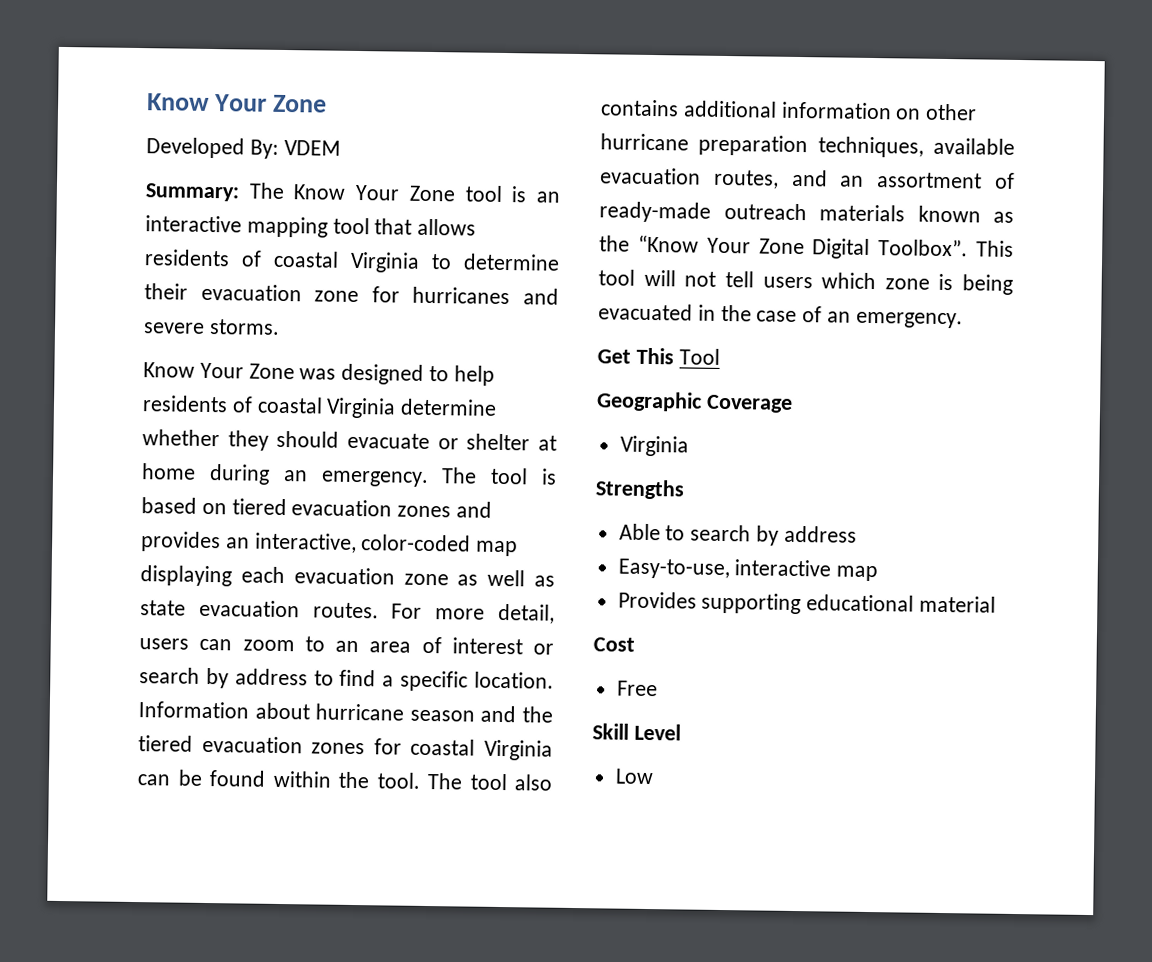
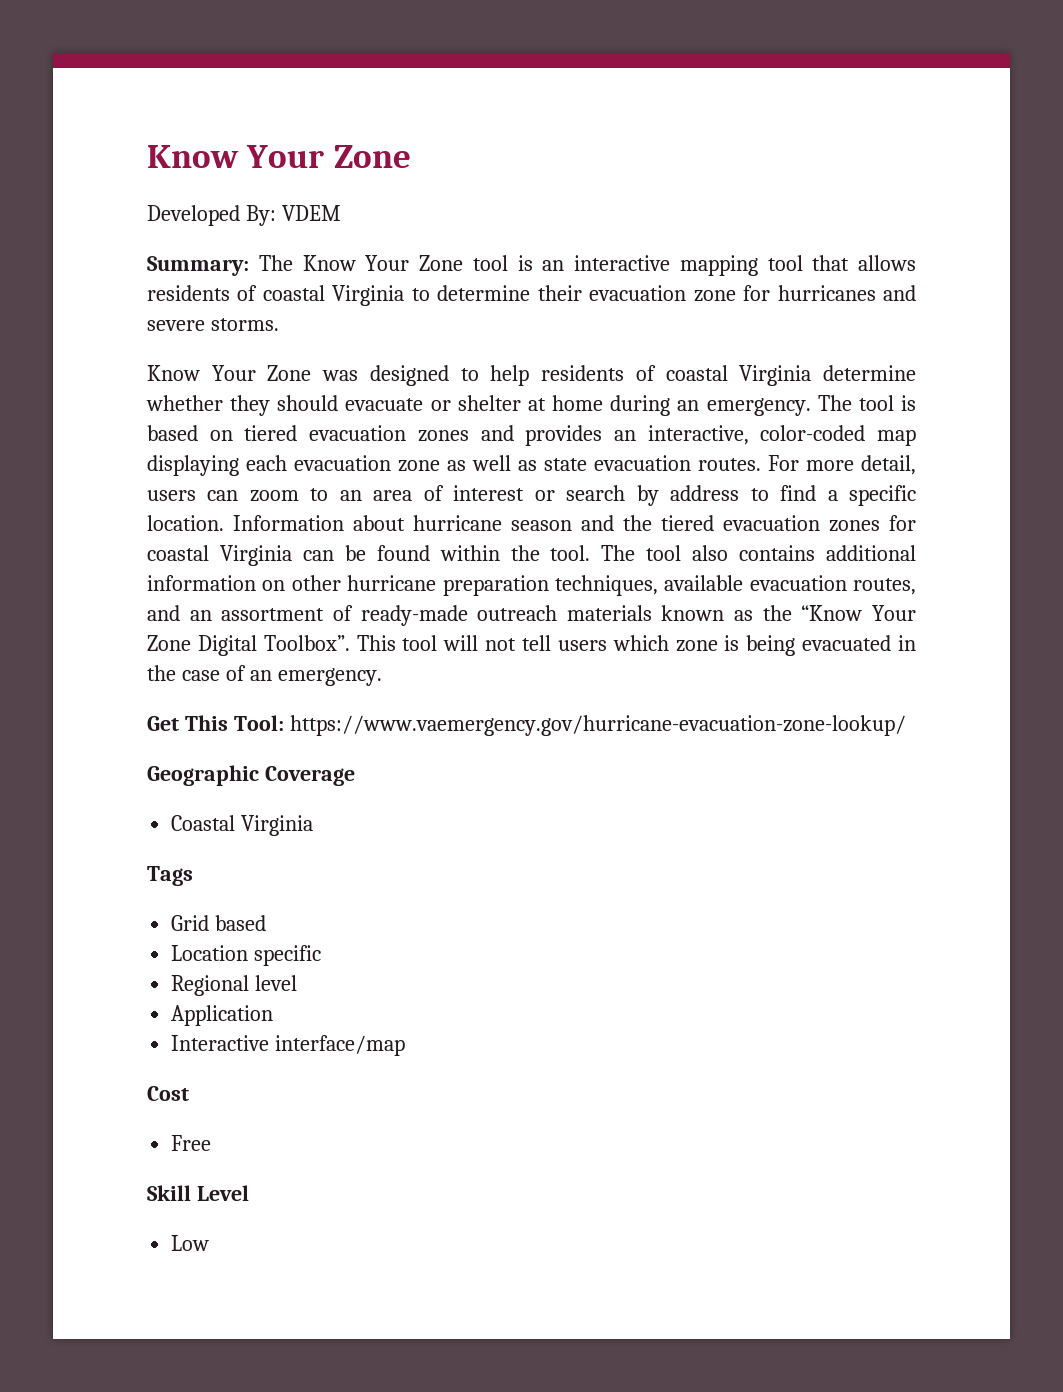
- Get This Tool
+ Get This Tool: https://www.vaemergency.gov/hurricane-evacuation-zone-lookup/
  Geographic Coverage
- Virginia
+ Coastal Virginia
- Strengths
- Able to search by address
- Easy-to-use, interactive map
- Provides supporting educational material
+ Tags
+ Grid based
+ Location specific
+ Regional level
+ Application
+ Interactive interface/map

